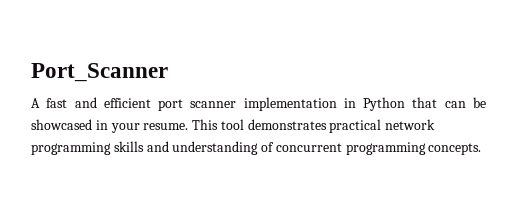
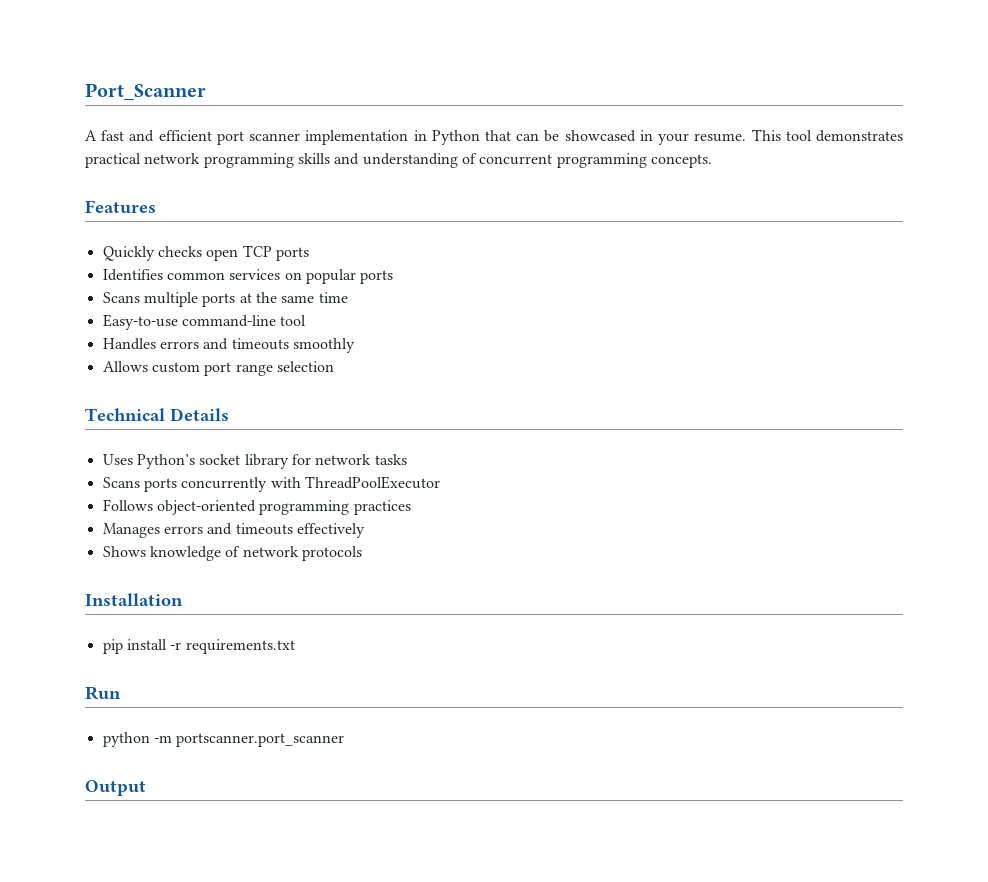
+ Features
+ Quickly checks open TCP ports
+ Identifies common services on popular ports
+ Scans multiple ports at the same time
+ Easy-to-use command-line tool
+ Handles errors and timeouts smoothly
+ Allows custom port range selection
+ Technical Details
+ Uses Python’s socket library for network tasks
+ Scans ports concurrently with ThreadPoolExecutor
+ Follows object-oriented programming practices
+ Manages errors and timeouts effectively
+ Shows knowledge of network protocols
+ Installation
+ pip install -r requirements.txt
+ Run
+ python -m portscanner.port_scanner
+ Output

